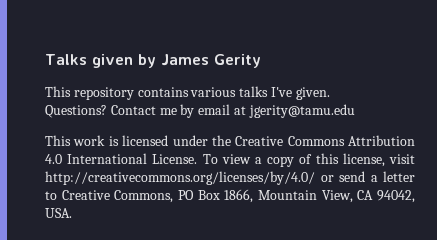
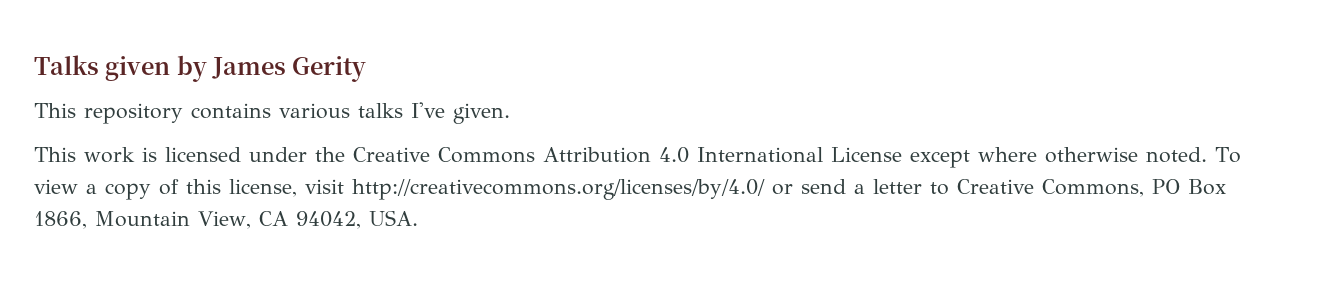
- Questions? Contact me by email at jgerity@tamu.edu
- This work is licensed under the Creative Commons Attribution 4.0 International License.
+ This work is licensed under the Creative Commons Attribution 4.0 International License except where otherwise noted.

